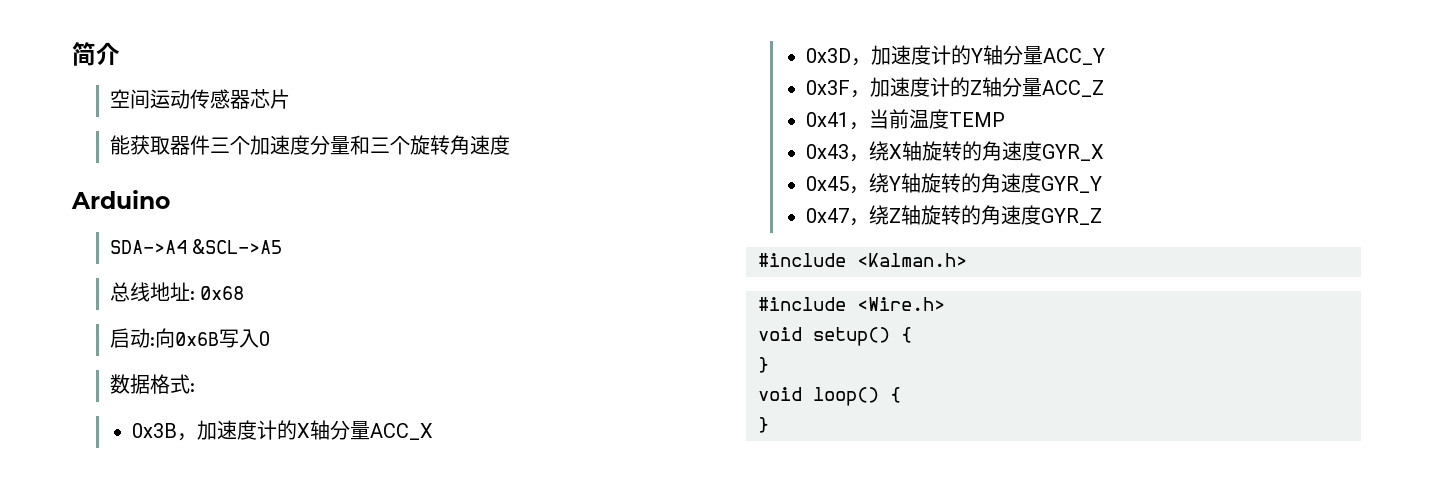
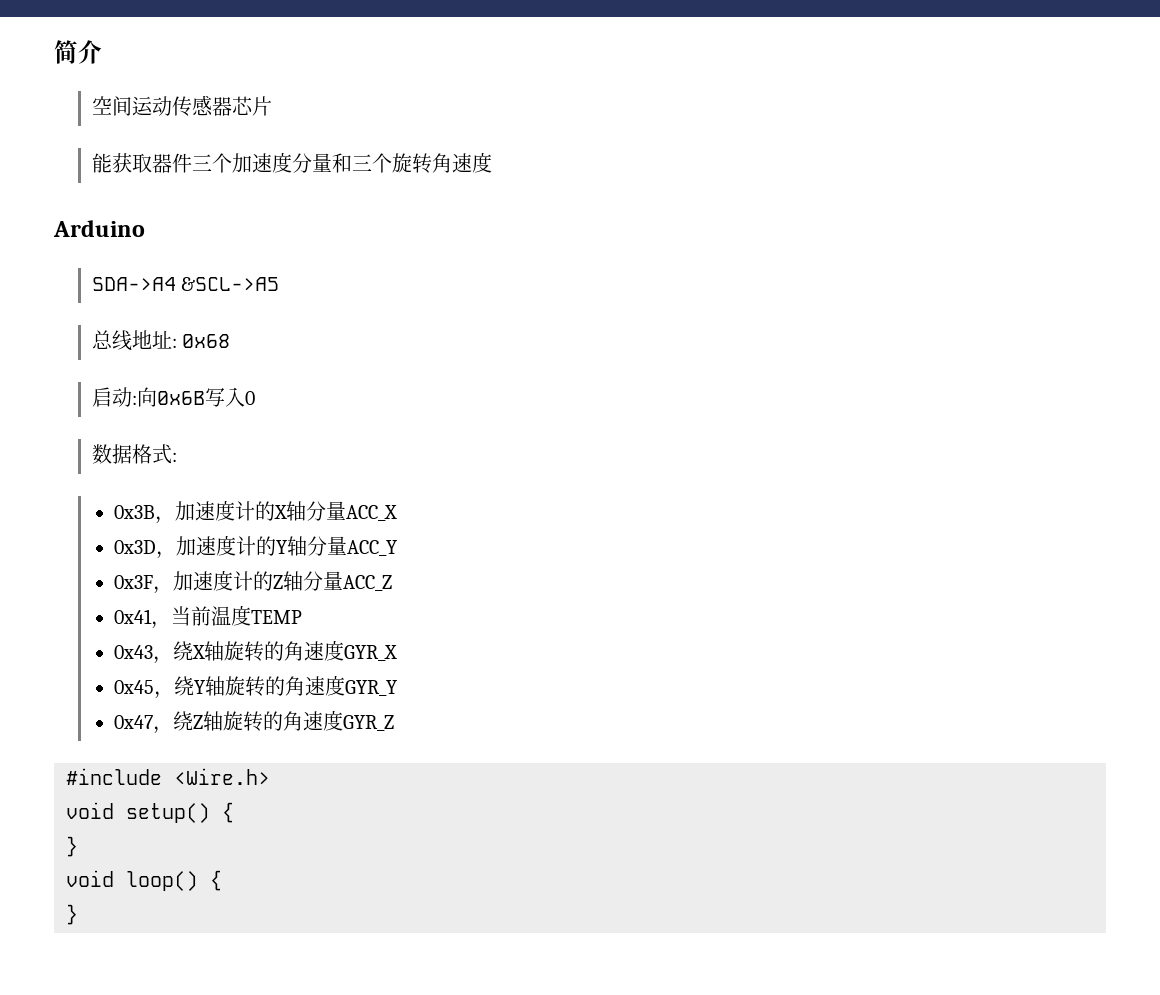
- #include <Kalman.h>

